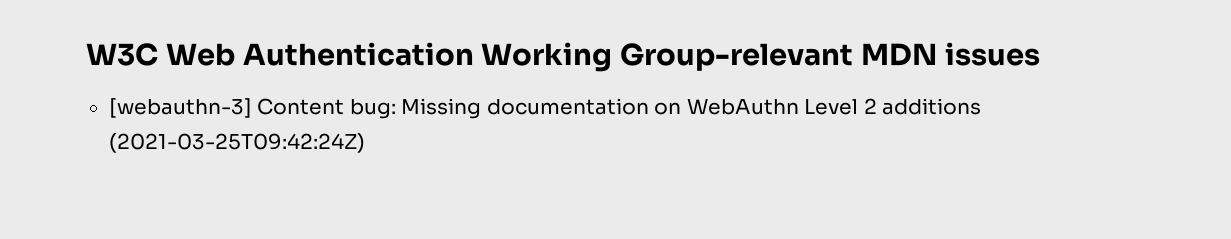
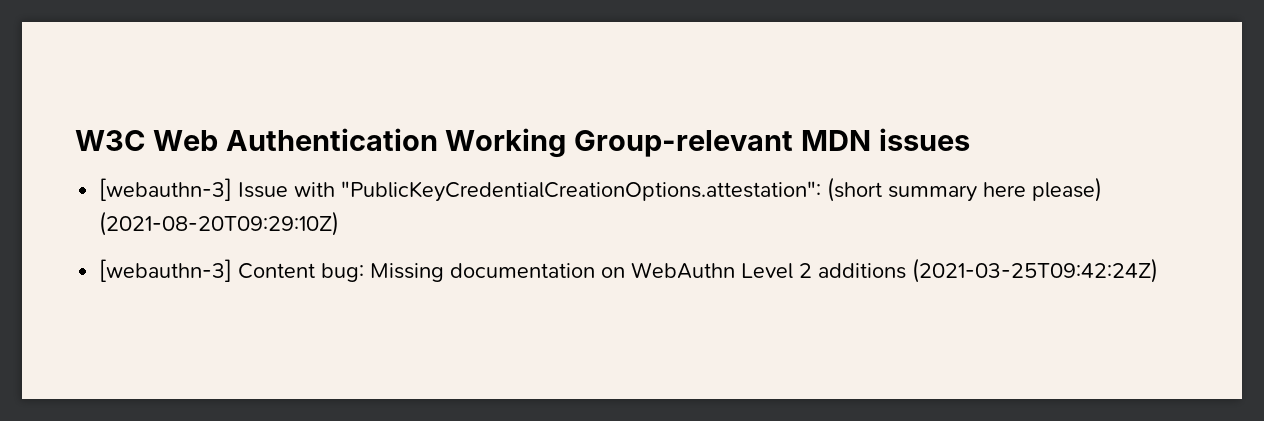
+ [webauthn-3] Issue with "PublicKeyCredentialCreationOptions.attestation": (short summary here please) (2021-08-20T09:29:10Z)

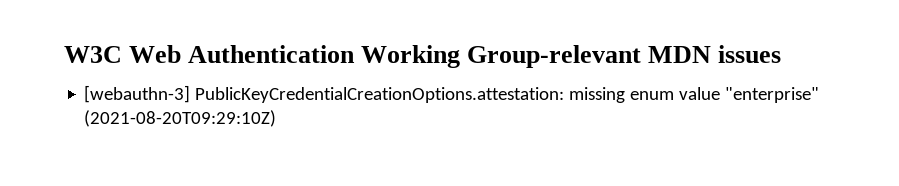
- [webauthn-3] Issue with "PublicKeyCredentialCreationOptions.attestation": (short summary here please) (2021-08-20T09:29:10Z)
- [webauthn-3] Content bug: Missing documentation on WebAuthn Level 2 additions (2021-03-25T09:42:24Z)
+ [webauthn-3] PublicKeyCredentialCreationOptions.attestation: missing enum value "enterprise" (2021-08-20T09:29:10Z)

